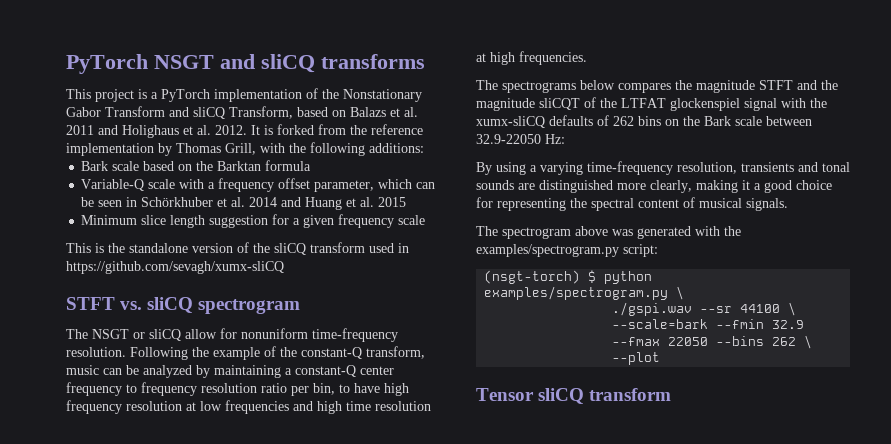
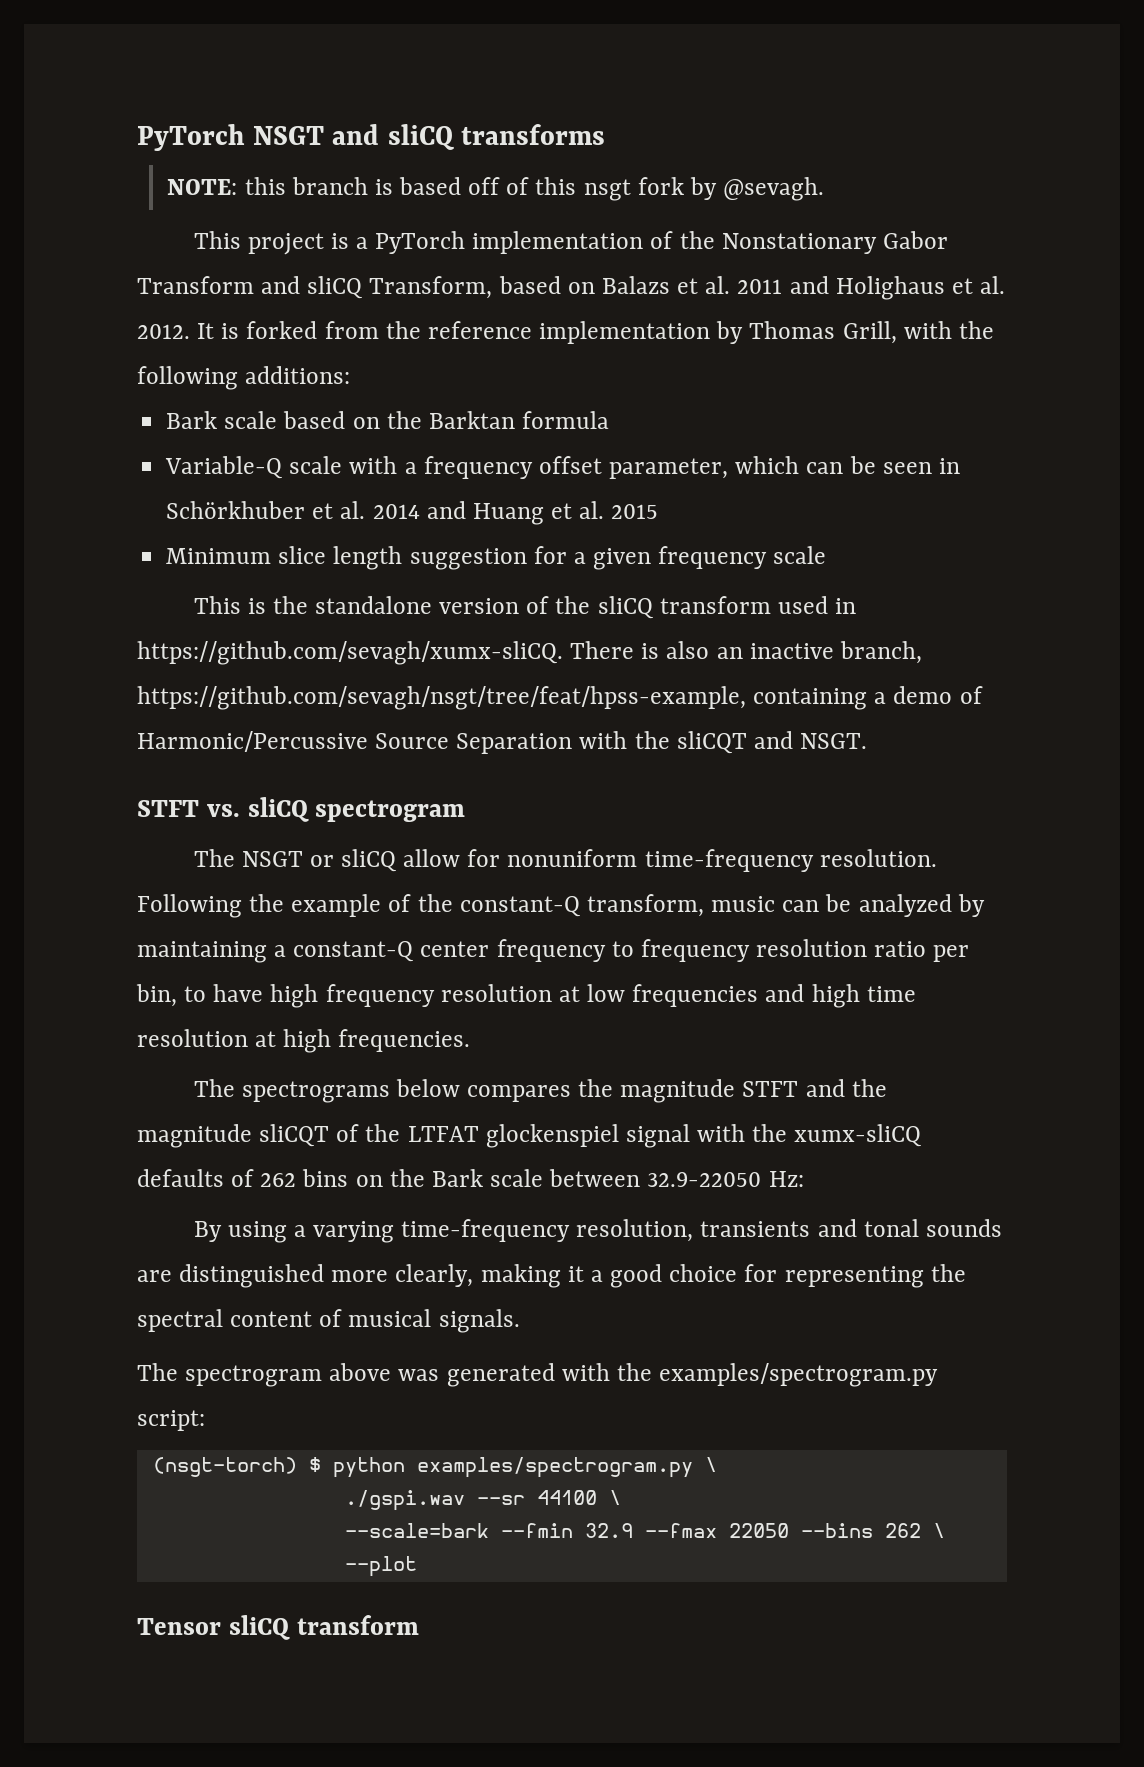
+ NOTE: this branch is based off of this nsgt fork by @sevagh.
- This is the standalone version of the sliCQ transform used in https://github.com/sevagh/xumx-sliCQ
+ This is the standalone version of the sliCQ transform used in https://github.com/sevagh/xumx-sliCQ. There is also an inactive branch, https://github.com/sevagh/nsgt/tree/feat/hpss-example, containing a demo of Harmonic/Percussive Source Separation with the sliCQT and NSGT.

